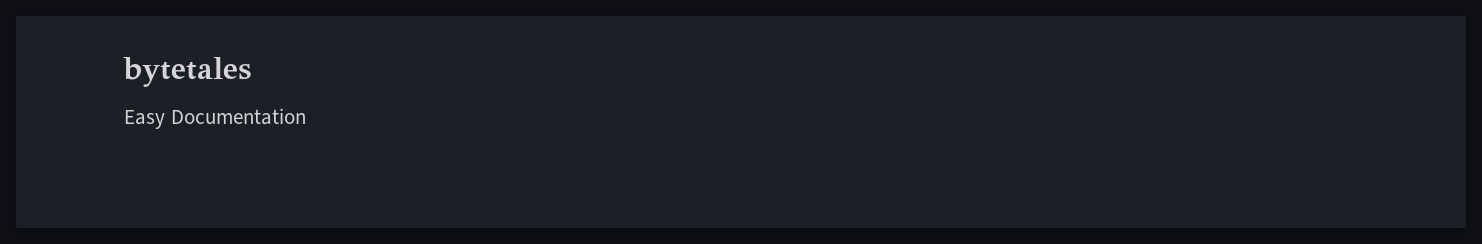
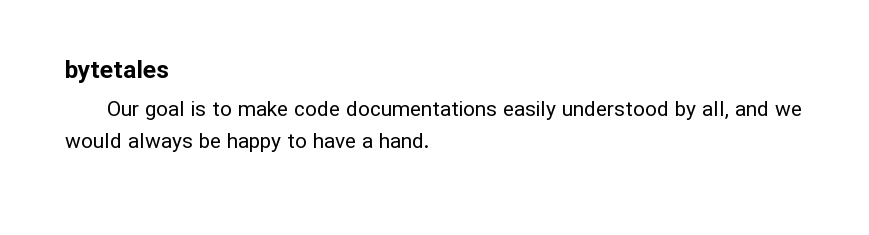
- Easy Documentation
+ Our goal is to make code documentations easily understood by all, and we would always be happy to have a hand.

